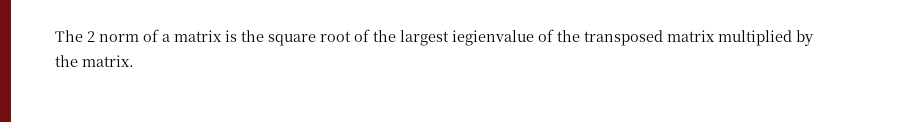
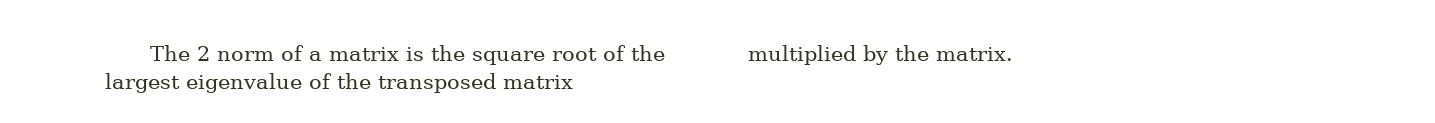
- The 2 norm of a matrix is the square root of the largest iegienvalue of the transposed matrix multiplied by the matrix.
+ The 2 norm of a matrix is the square root of the largest eigenvalue of the transposed matrix multiplied by the matrix.

